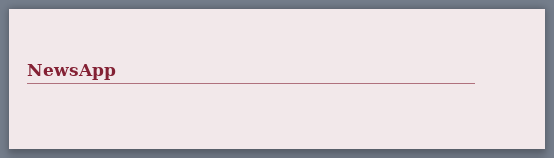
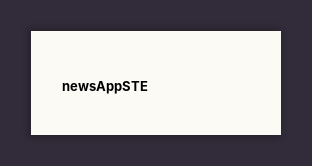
- NewsApp
+ newsAppSTE

